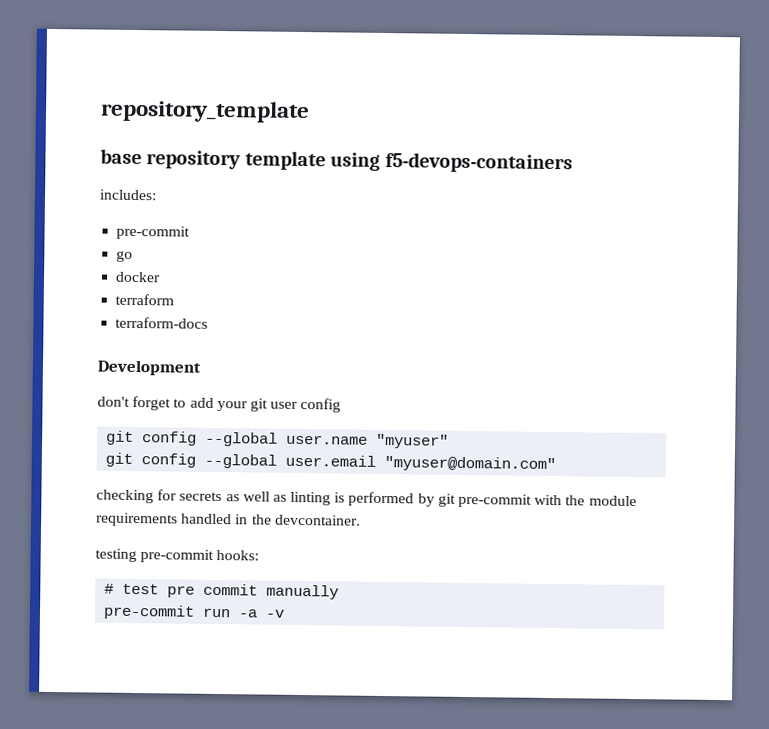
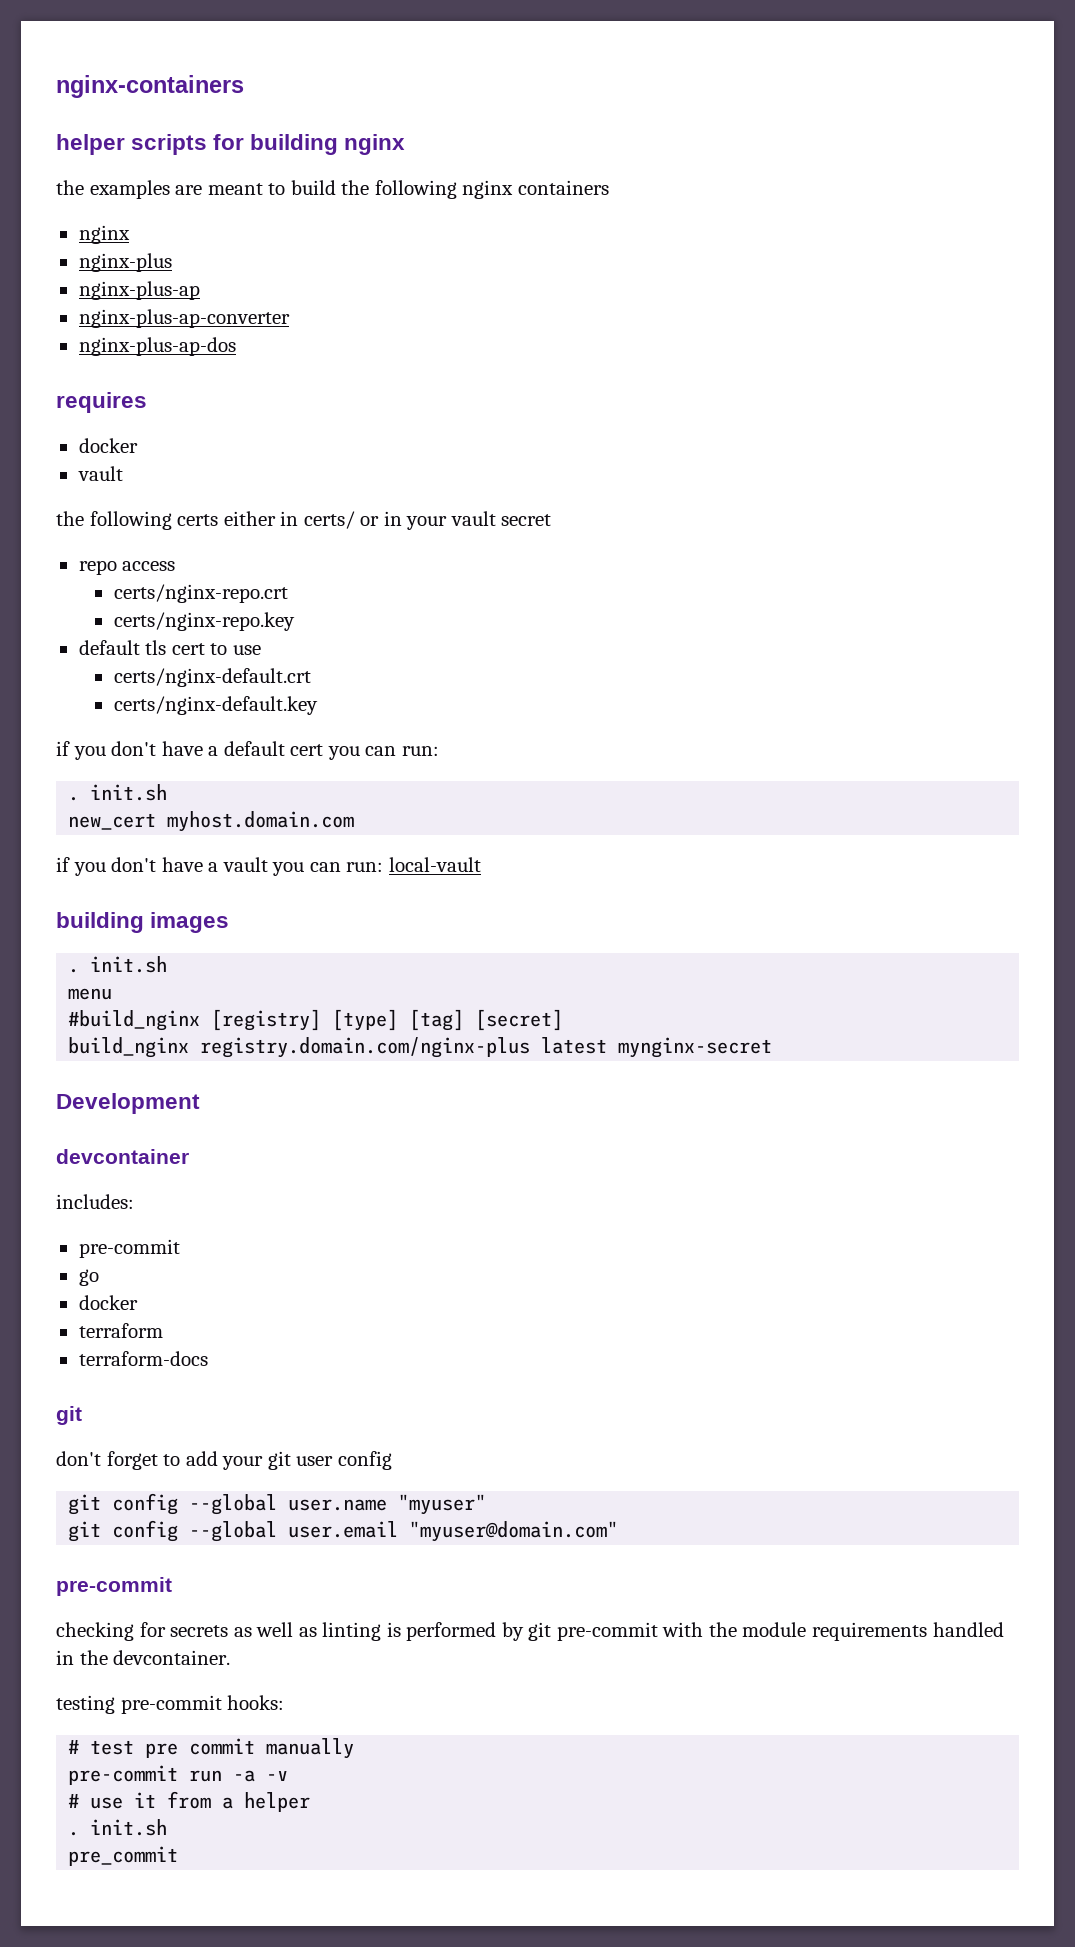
- repository_template
- base repository template using f5-devops-containers
+ nginx-containers
+ helper scripts for building nginx
+ the examples are meant to build the following nginx containers
+ nginx
+ nginx-plus
+ nginx-plus-ap
+ nginx-plus-ap-converter
+ nginx-plus-ap-dos
+ requires
+ docker
+ vault
+ the following certs either in certs/ or in your vault secret
+ repo access
+ certs/nginx-repo.crt
+ certs/nginx-repo.key
+ default tls cert to use
+ certs/nginx-default.crt
+ certs/nginx-default.key
+ if you don't have a default cert you can run:
+ . init.sh
+ new_cert myhost.domain.com
+ if you don't have a vault you can run: local-vault
+ building images
+ . init.sh
+ menu
+ #build_nginx [registry] [type] [tag] [secret]
+ build_nginx registry.domain.com/nginx-plus latest mynginx-secret
+ Development
+ devcontainer
  terraform-docs
- Development
+ git
  git config --global user.email "myuser@domain.com"
+ pre-commit
+ # use it from a helper
+ . init.sh
+ pre_commit

